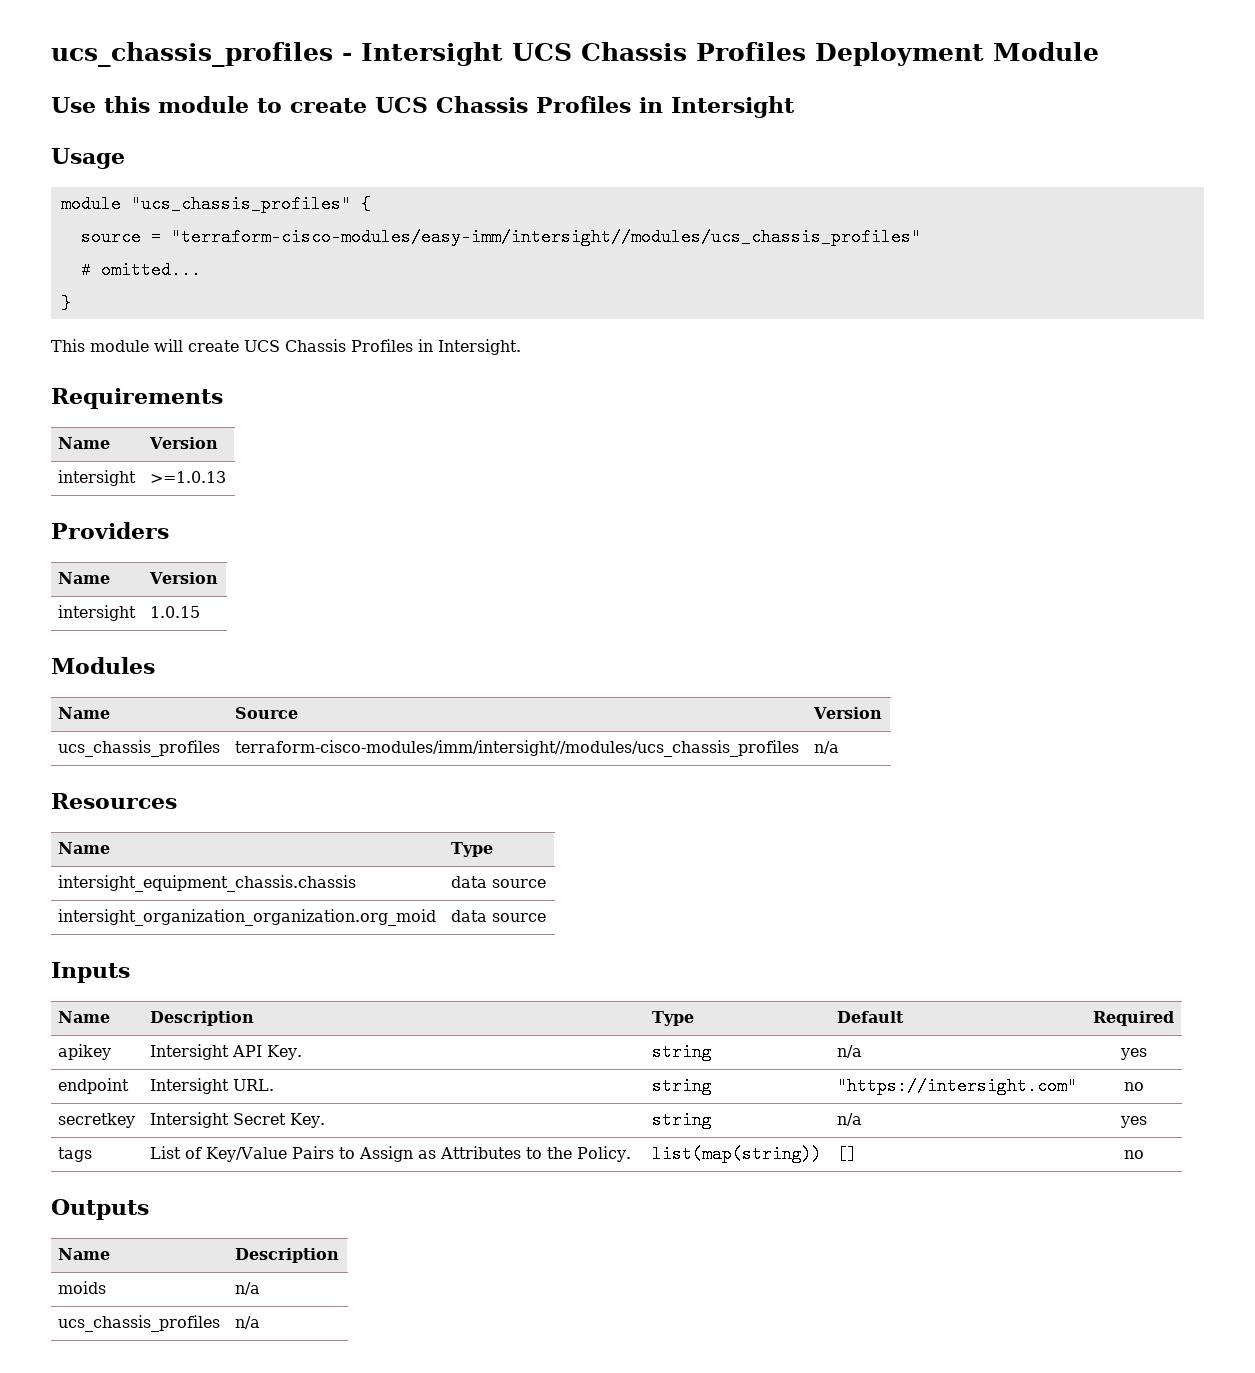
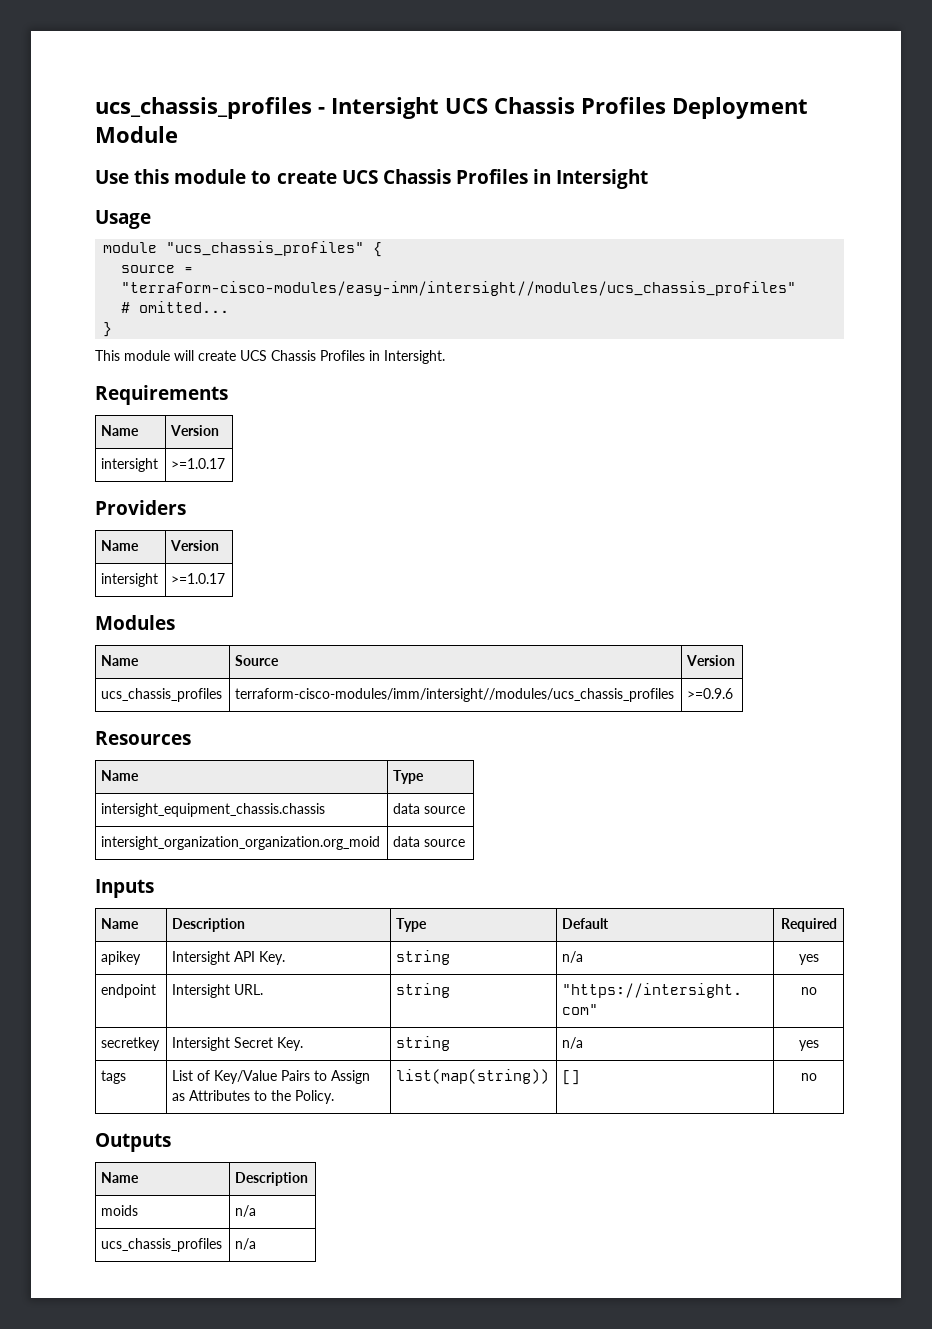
  Requirements
  Name | Version
- intersight | >=1.0.13
+ intersight | >=1.0.17
  Providers
  Name | Version
- intersight | 1.0.15
+ intersight | >=1.0.17
- ucs_chassis_profiles | terraform-cisco-modules/imm/intersight//modules/ucs_chassis_profiles | n/a
+ ucs_chassis_profiles | terraform-cisco-modules/imm/intersight//modules/ucs_chassis_profiles | >=0.9.6

